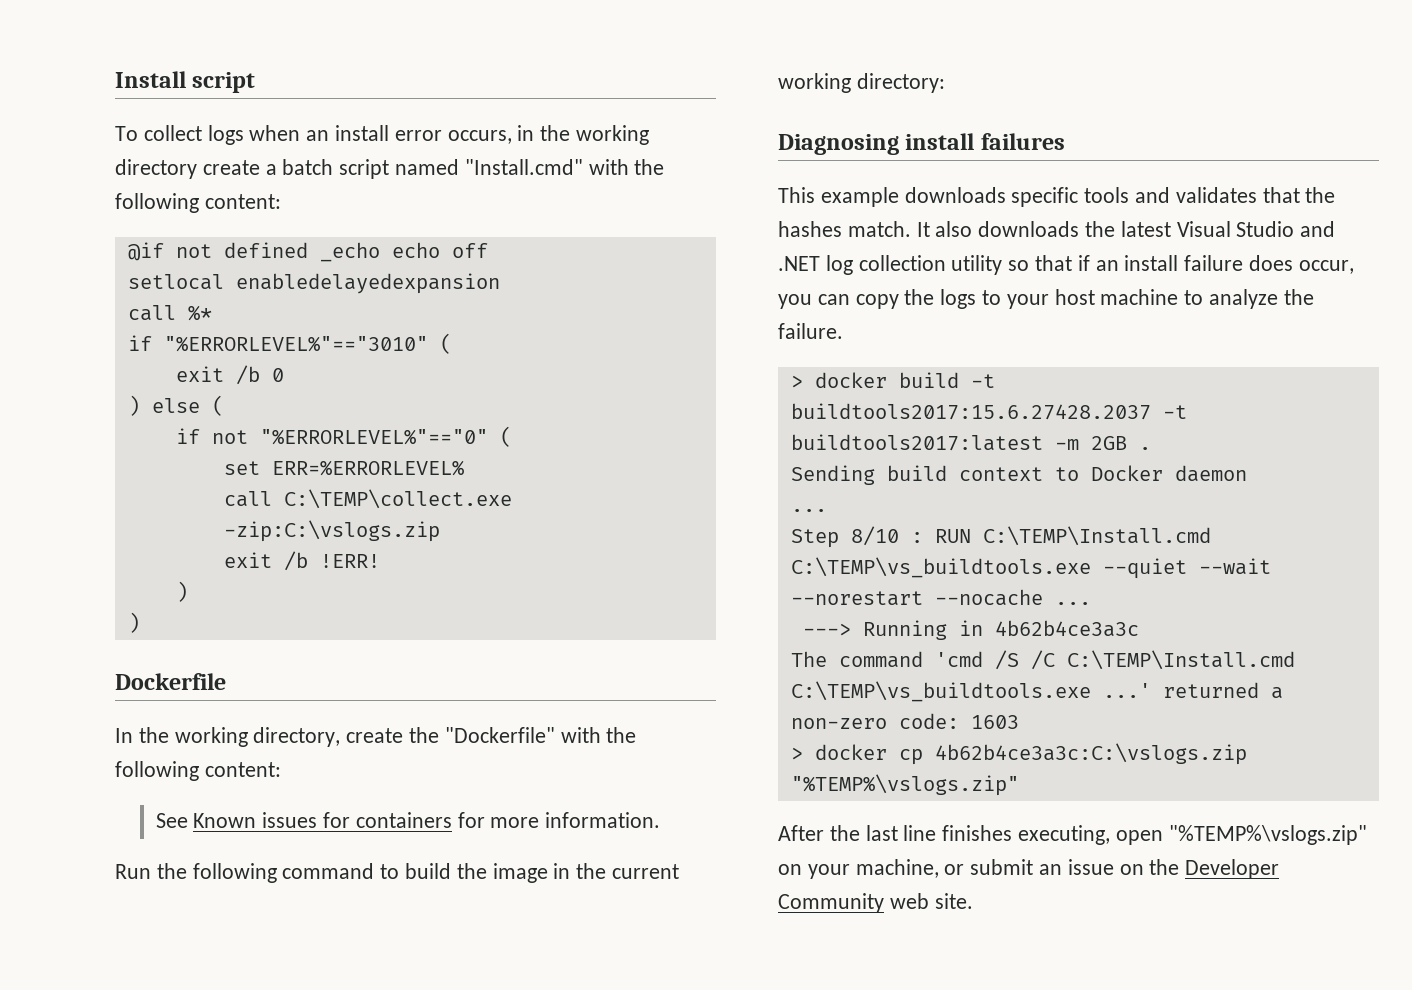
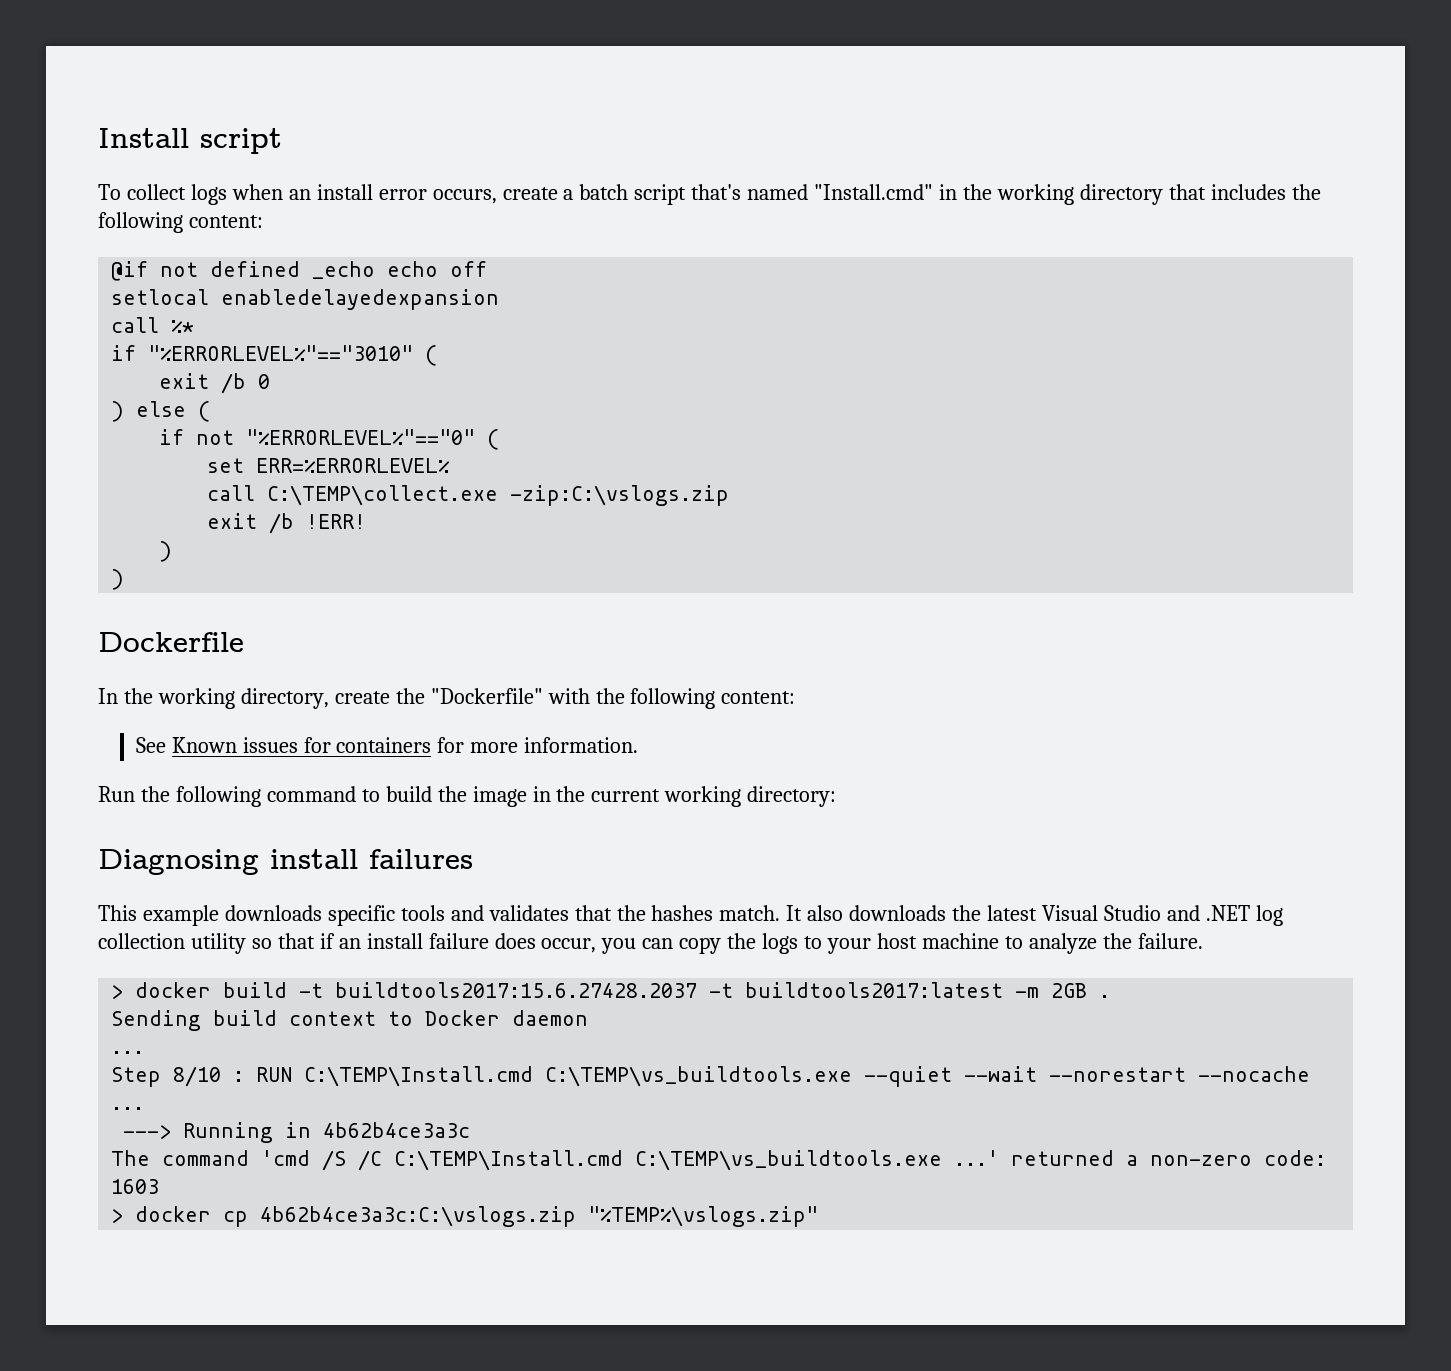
- To collect logs when an install error occurs, in the working directory create a batch script named "Install.cmd" with the following content:
+ To collect logs when an install error occurs, create a batch script that's named "Install.cmd" in the working directory that includes the following content:
- After the last line finishes executing, open "%TEMP%\vslogs.zip" on your machine, or submit an issue on the Developer Community web site.

